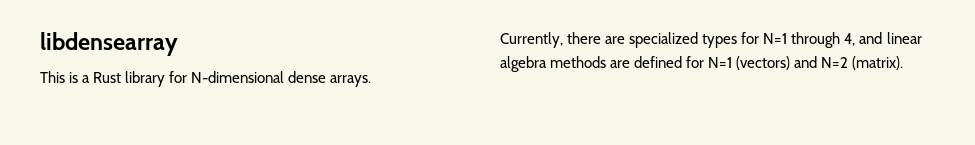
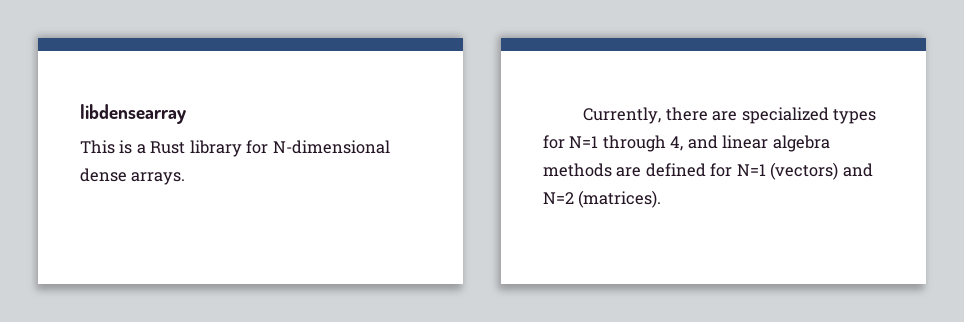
- Currently, there are specialized types for N=1 through 4, and linear algebra methods are defined for N=1 (vectors) and N=2 (matrix).
+ Currently, there are specialized types for N=1 through 4, and linear algebra methods are defined for N=1 (vectors) and N=2 (matrices).

